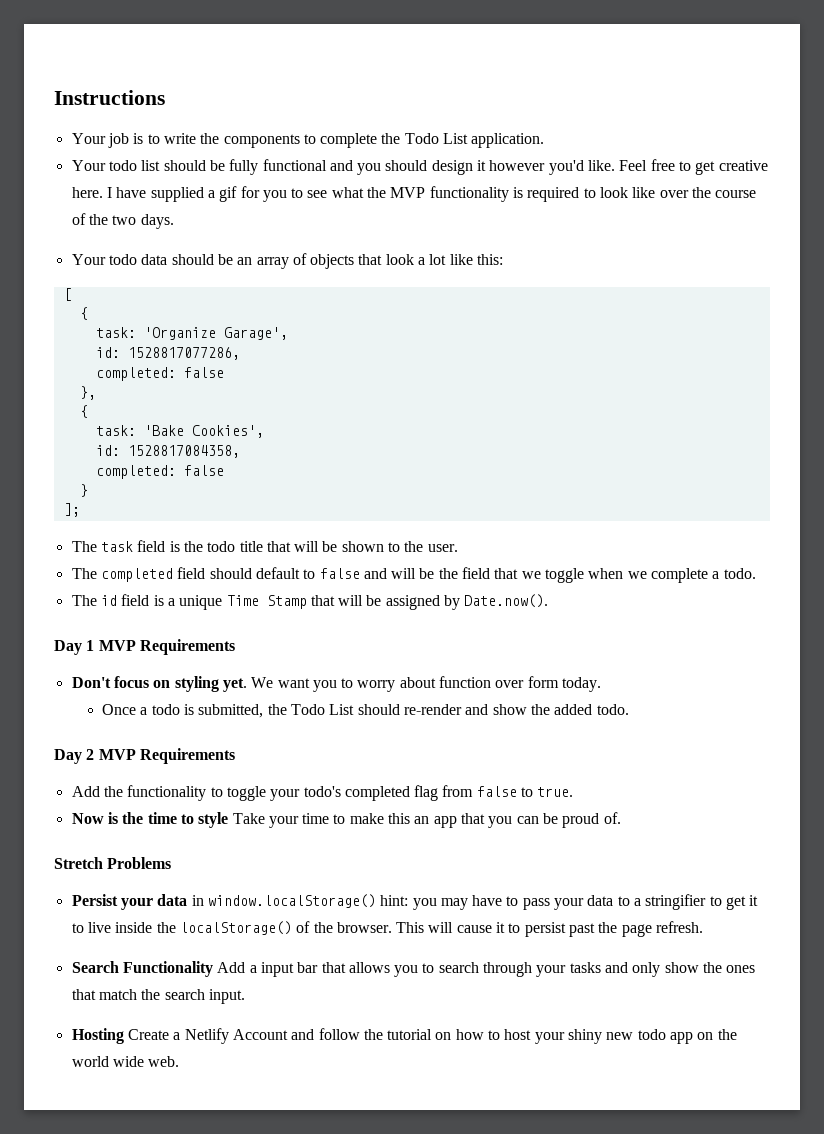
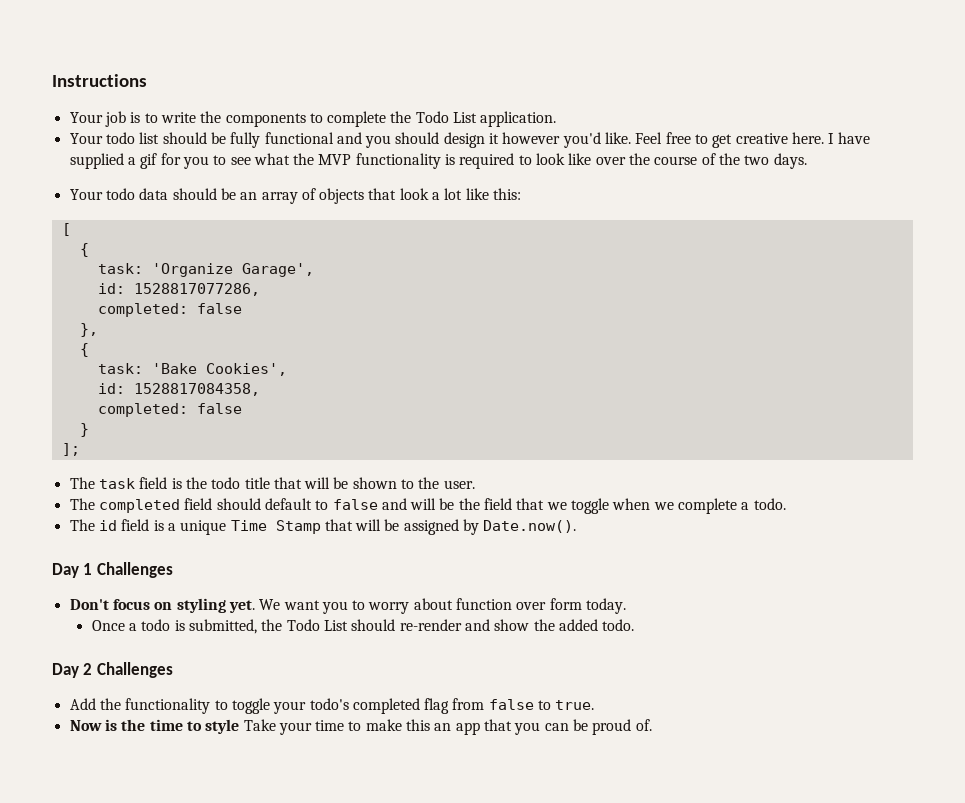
- Day 1 MVP Requirements
+ Day 1 Challenges
- Day 2 MVP Requirements
+ Day 2 Challenges
- Stretch Problems
- Persist your data in window.localStorage() hint: you may have to pass your data to a stringifier to get it to live inside the localStorage() of the browser. This will cause it to persist past the page refresh.
- Search Functionality Add a input bar that allows you to search through your tasks and only show the ones that match the search input.
- Hosting Create a Netlify Account and follow the tutorial on how to host your shiny new todo app on the world wide web.

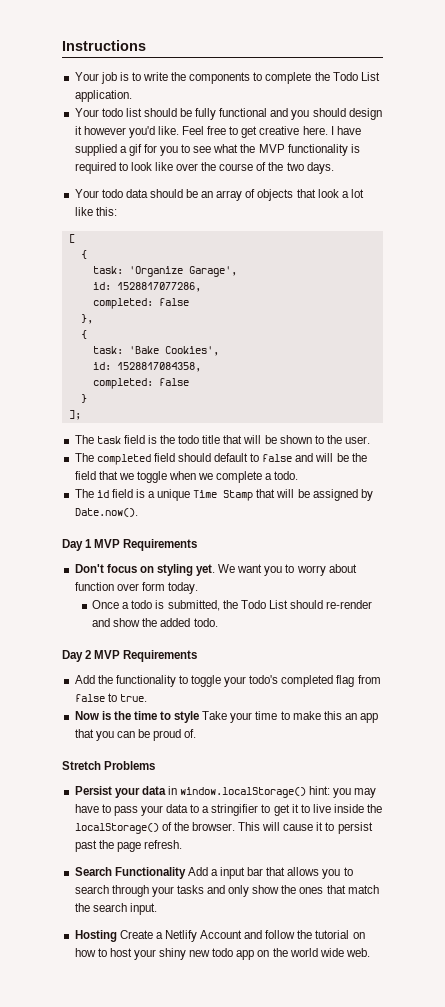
- Day 1 Challenges
+ Day 1 MVP Requirements
- Day 2 Challenges
+ Day 2 MVP Requirements
+ Stretch Problems
+ Persist your data in window.localStorage() hint: you may have to pass your data to a stringifier to get it to live inside the localStorage() of the browser. This will cause it to persist past the page refresh.
+ Search Functionality Add a input bar that allows you to search through your tasks and only show the ones that match the search input.
+ Hosting Create a Netlify Account and follow the tutorial on how to host your shiny new todo app on the world wide web.

